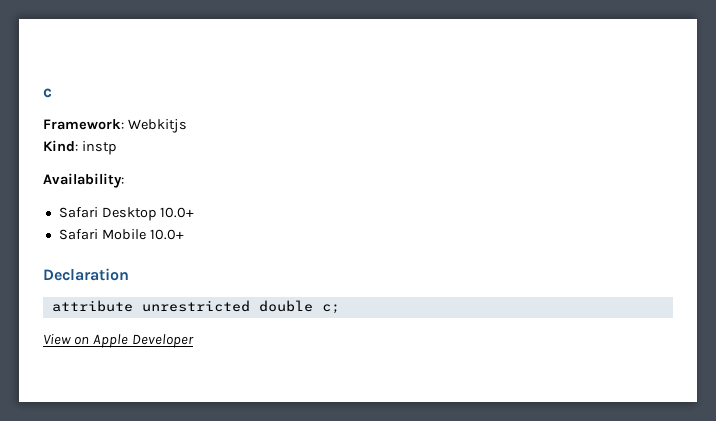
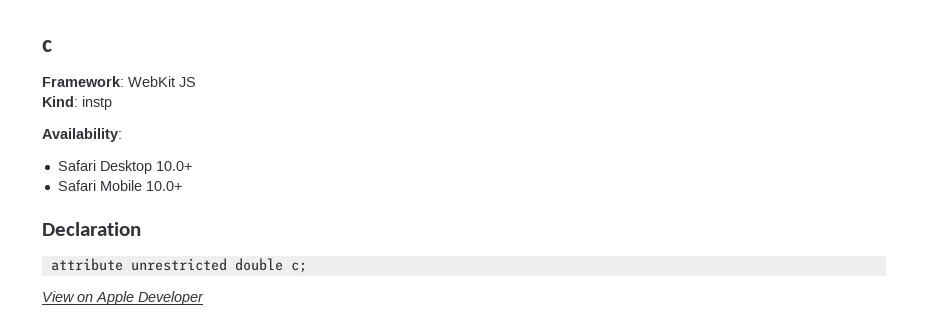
- Framework: Webkitjs
+ Framework: WebKit JS

